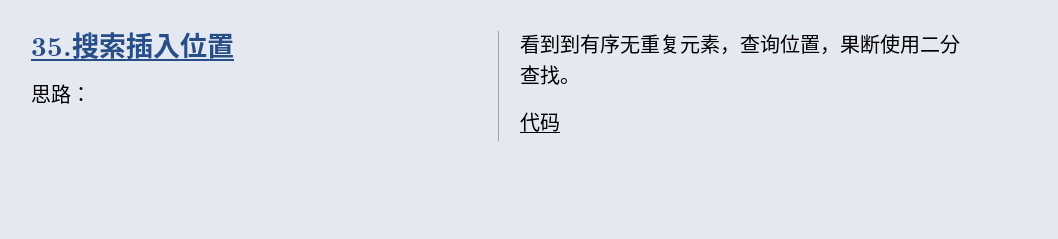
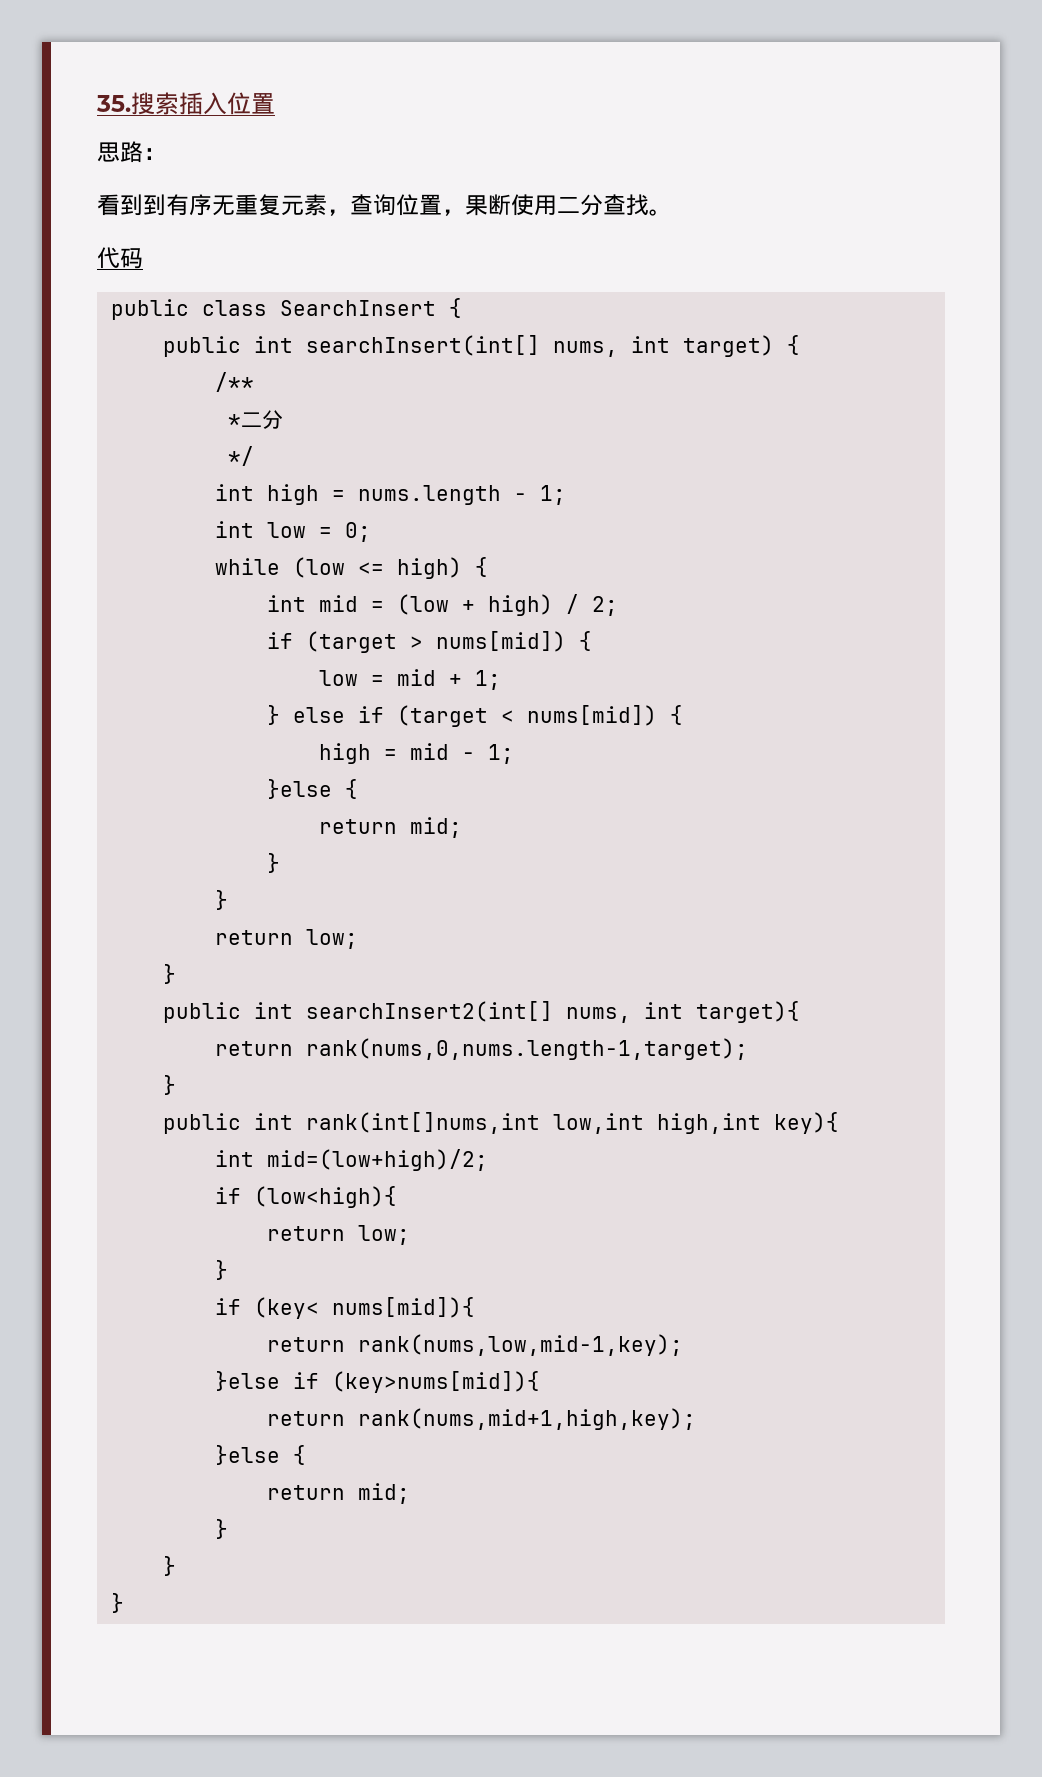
+ public class SearchInsert {
+ public int searchInsert(int[] nums, int target) {
+ /**
+ *二分
+ */
+ int high = nums.length - 1;
+ int low = 0;
+ while (low <= high) {
+ int mid = (low + high) / 2;
+ if (target > nums[mid]) {
+ low = mid + 1;
+ } else if (target < nums[mid]) {
+ high = mid - 1;
+ }else {
+ return mid;
+ }
+ }
+ return low;
+ }
+ public int searchInsert2(int[] nums, int target){
+ return rank(nums,0,nums.length-1,target);
+ }
+ public int rank(int[]nums,int low,int high,int key){
+ int mid=(low+high)/2;
+ if (low<high){
+ return low;
+ }
+ if (key< nums[mid]){
+ return rank(nums,low,mid-1,key);
+ }else if (key>nums[mid]){
+ return rank(nums,mid+1,high,key);
+ }else {
+ return mid;
+ }
+ }
+ }

